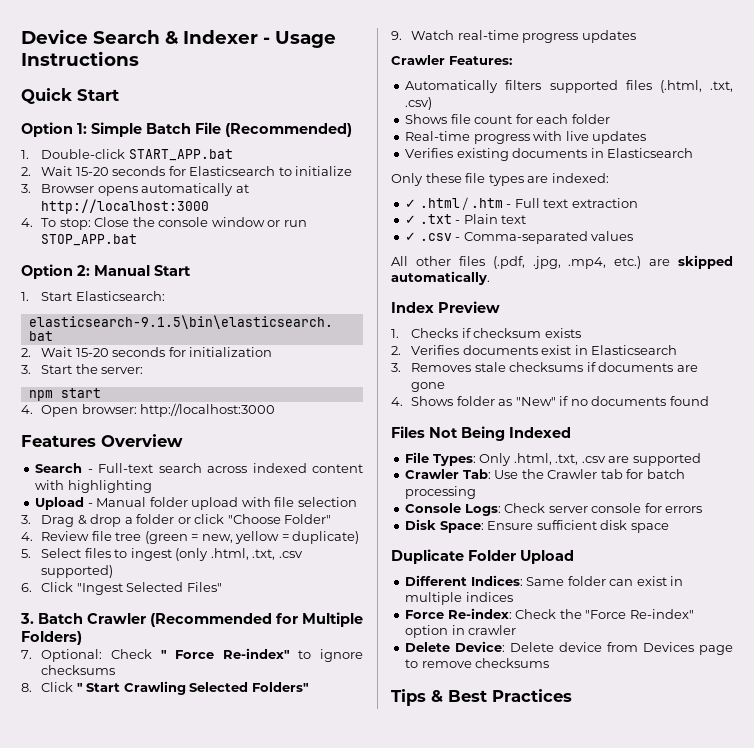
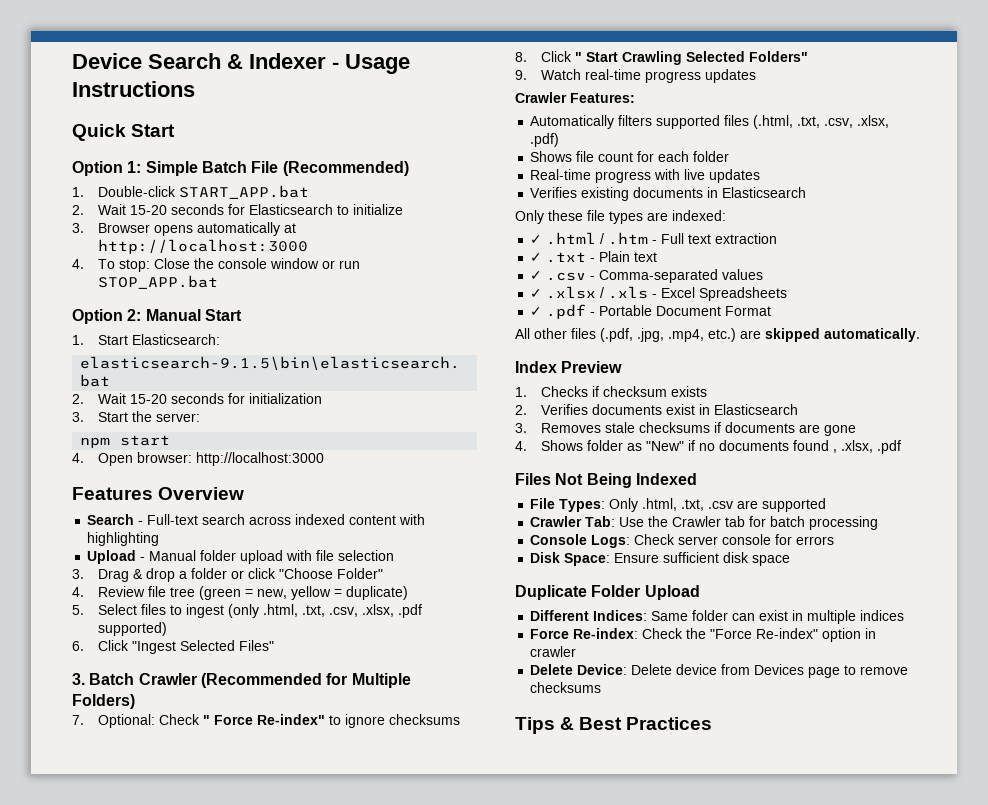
- 5. Select files to ingest (only .html, .txt, .csv supported)
+ 5. Select files to ingest (only .html, .txt, .csv, .xlsx, .pdf supported)
- Automatically filters supported files (.html, .txt, .csv)
+ Automatically filters supported files (.html, .txt, .csv, .xlsx, .pdf)
+ ✓ .xlsx / .xls - Excel Spreadsheets
+ ✓ .pdf - Portable Document Format
- 4. Shows folder as "New" if no documents found
+ 4. Shows folder as "New" if no documents found , .xlsx, .pdf

